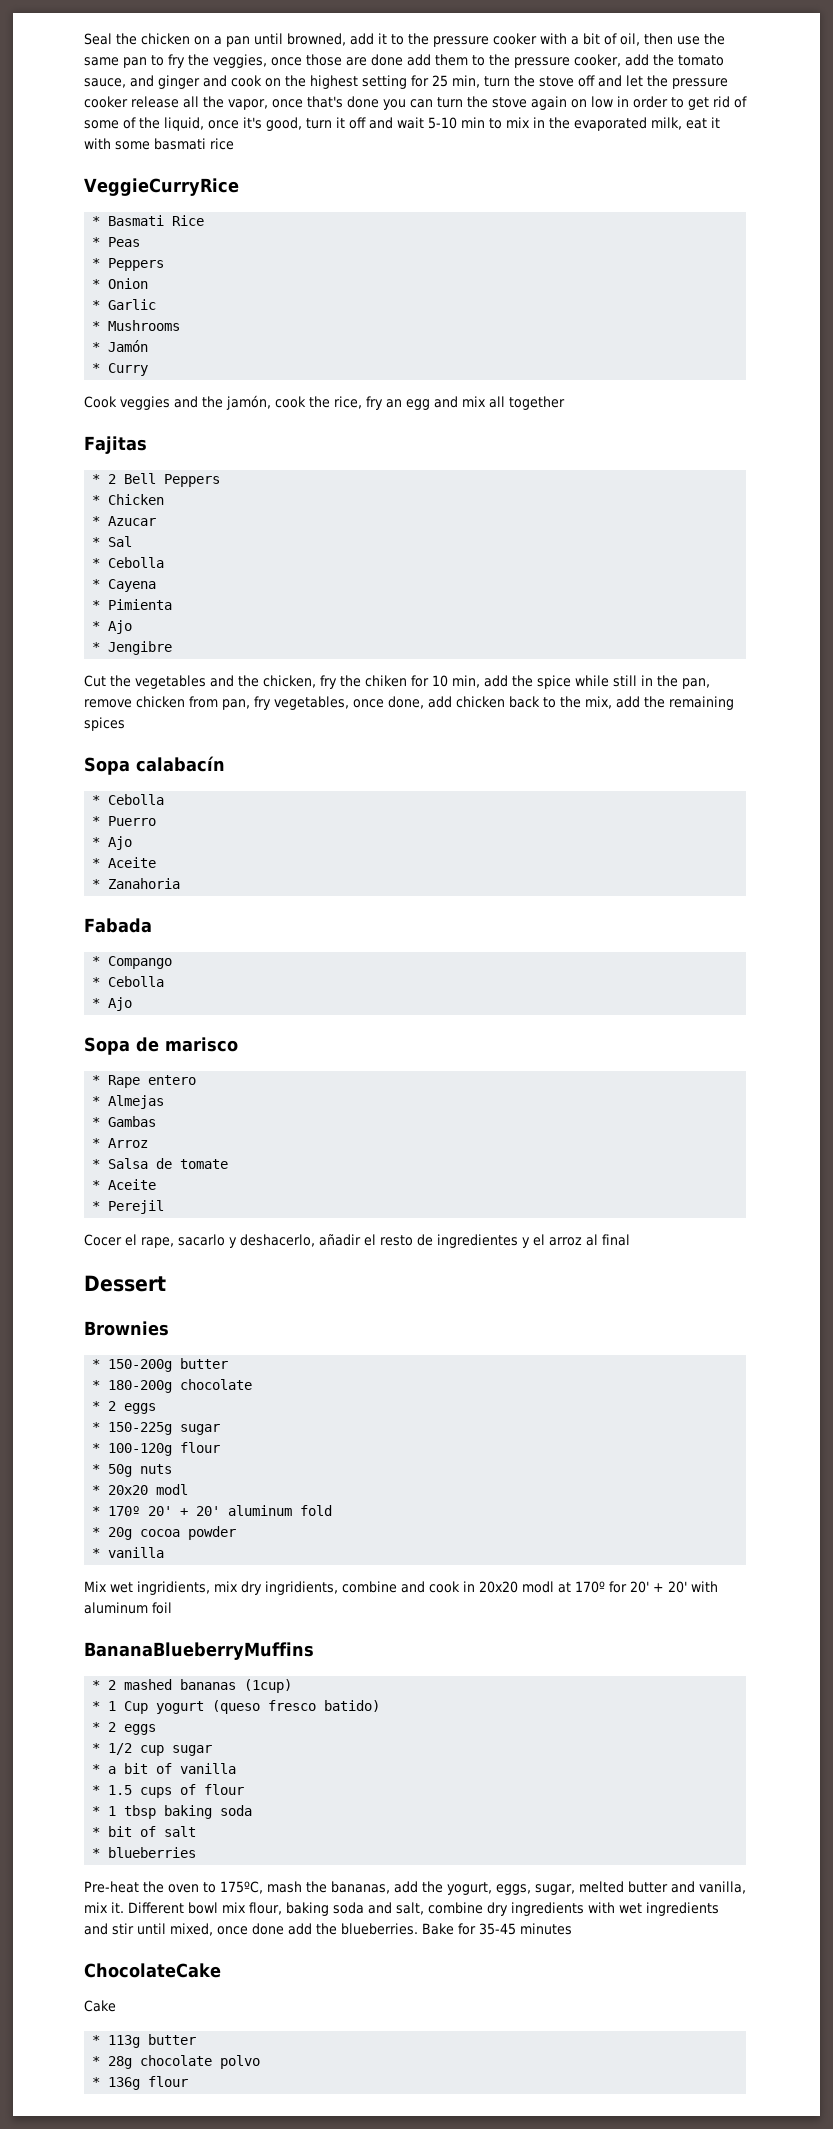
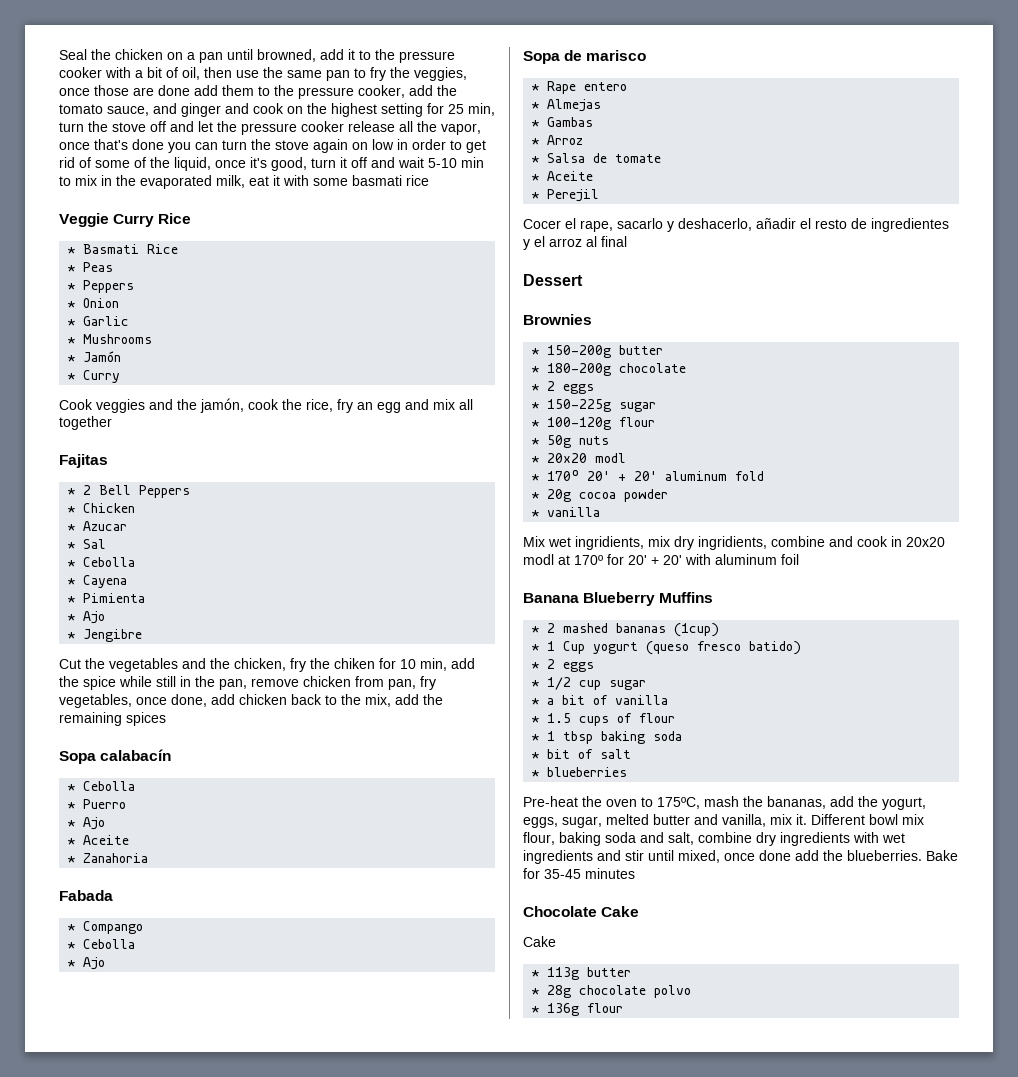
- VeggieCurryRice
+ Veggie Curry Rice
- BananaBlueberryMuffins
+ Banana Blueberry Muffins
- ChocolateCake
+ Chocolate Cake

